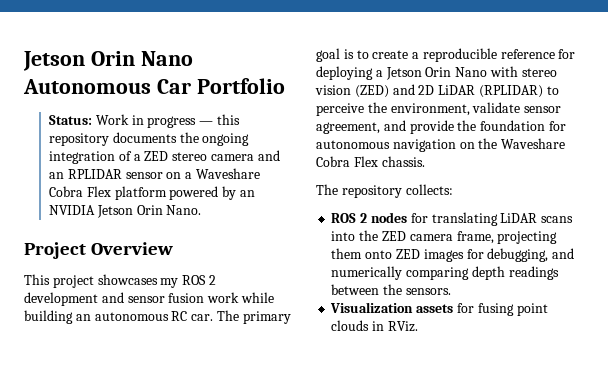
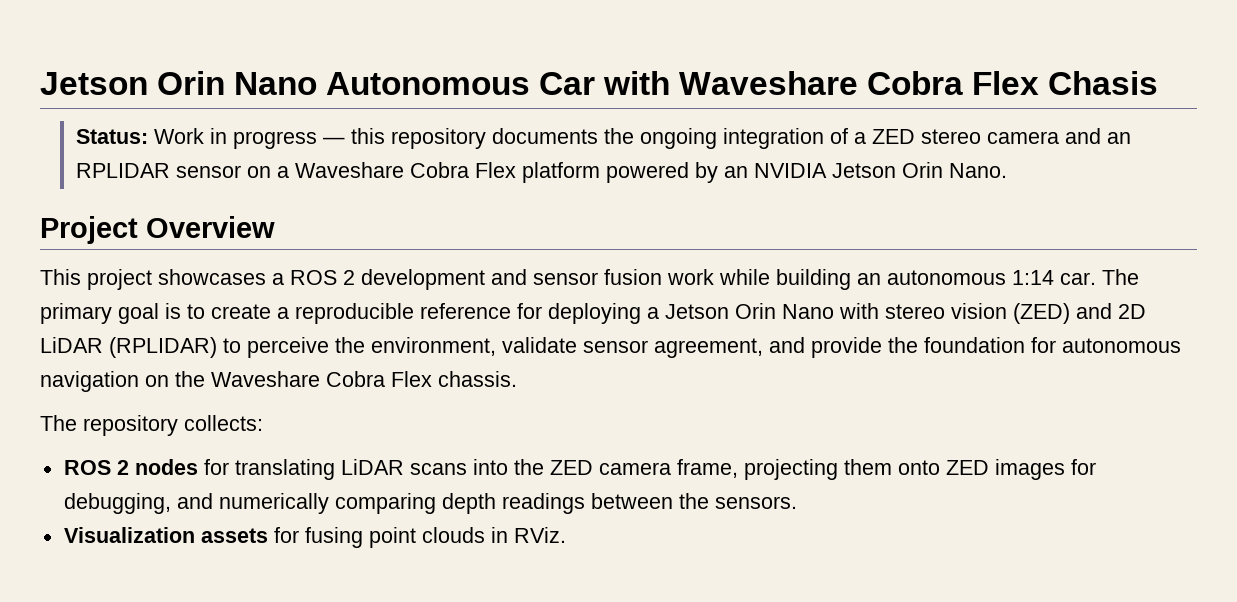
- Jetson Orin Nano Autonomous Car Portfolio
+ Jetson Orin Nano Autonomous Car with Waveshare Cobra Flex Chasis
- This project showcases my ROS 2 development and sensor fusion work while building an autonomous RC car.
+ This project showcases a ROS 2 development and sensor fusion work while building an autonomous 1:14 car.

